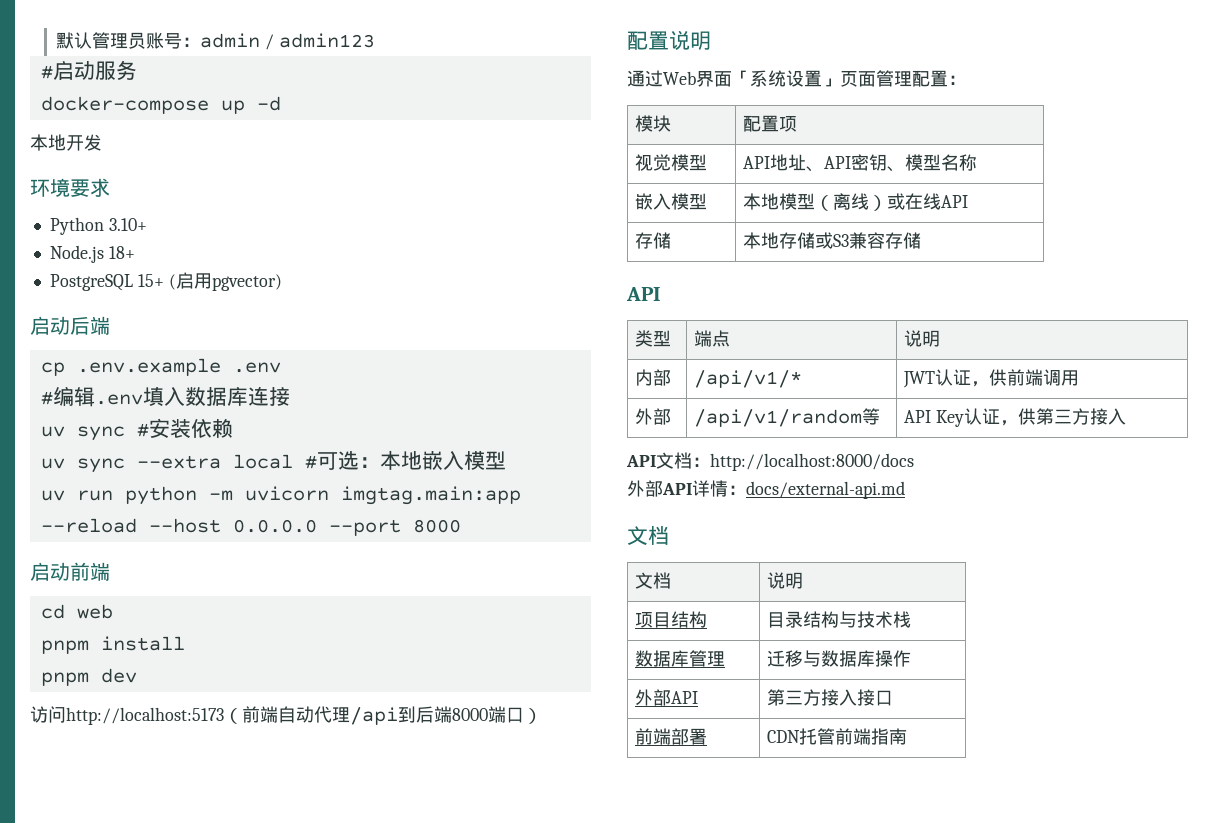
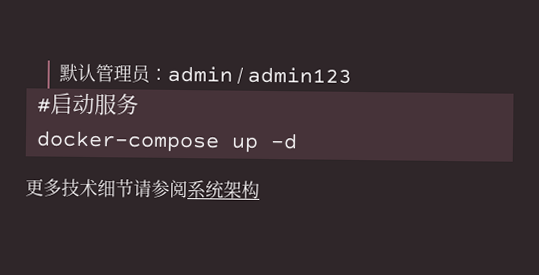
- 默认管理员账号：admin / admin123
+ 默认管理员：admin / admin123
- 本地开发
- 环境要求
- Python 3.10+
- Node.js 18+
- PostgreSQL 15+ (启用pgvector)
- 启动后端
- cp .env.example .env
- #编辑.env填入数据库连接
- uv sync #安装依赖
- uv sync --extra local #可选：本地嵌入模型
- uv run python -m uvicorn imgtag.main:app --reload --host 0.0.0.0 --port 8000
- 启动前端
- cd web
- pnpm install
- pnpm dev
- 访问http://localhost:5173（前端自动代理/api到后端8000端口）
- 配置说明
- 通过Web界面「系统设置」页面管理配置：
- 模块 | 配置项
- 视觉模型 | API地址、API密钥、模型名称
- 嵌入模型 | 本地模型（离线）或在线API
- 存储 | 本地存储或S3兼容存储
- API
- 类型 | 端点 | 说明
- 内部 | /api/v1/* | JWT认证，供前端调用
- 外部 | /api/v1/random等 | API Key认证，供第三方接入
- API文档：http://localhost:8000/docs
- 外部API详情：docs/external-api.md
- 文档
- 文档 | 说明
- 项目结构 | 目录结构与技术栈
- 数据库管理 | 迁移与数据库操作
- 外部API | 第三方接入接口
- 前端部署 | CDN托管前端指南
+ 更多技术细节请参阅系统架构

